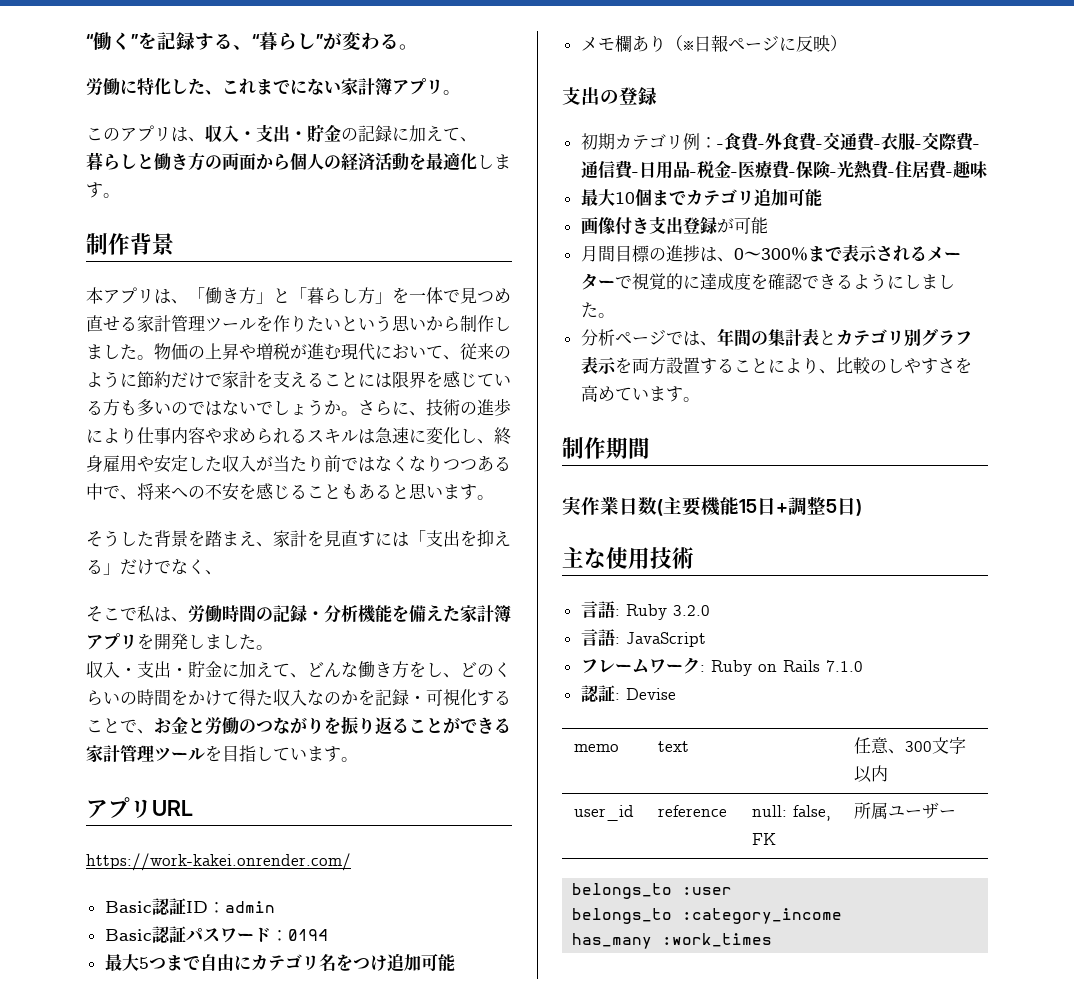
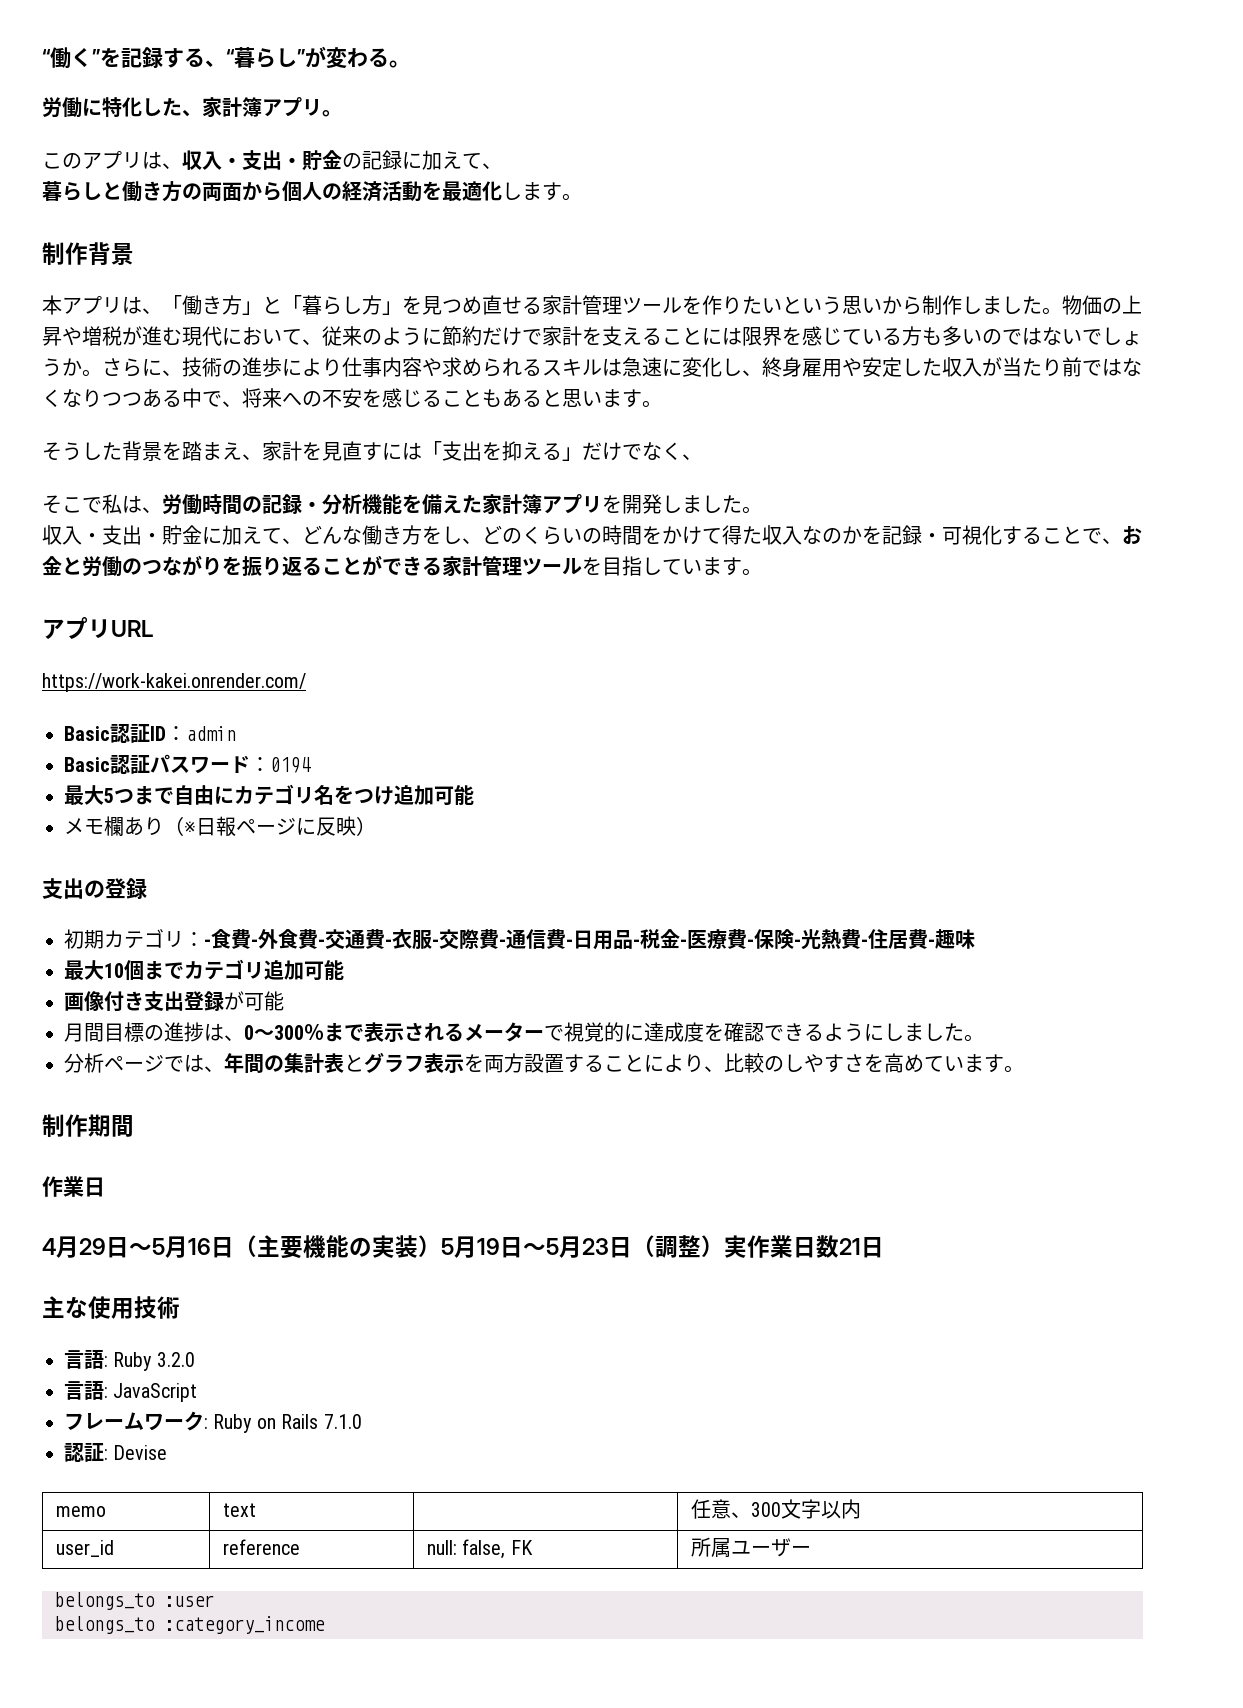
- 労働に特化した、これまでにない家計簿アプリ。
+ 労働に特化した、家計簿アプリ。
- 本アプリは、「働き方」と「暮らし方」を一体で見つめ直せる家計管理ツールを作りたいという思いから制作しました。
+ 本アプリは、「働き方」と「暮らし方」を見つめ直せる家計管理ツールを作りたいという思いから制作しました。
- 初期カテゴリ例：-食費-外食費-交通費-衣服-交際費-通信費-日用品-税金-医療費-保険-光熱費-住居費-趣味
+ 初期カテゴリ：-食費-外食費-交通費-衣服-交際費-通信費-日用品-税金-医療費-保険-光熱費-住居費-趣味
- 分析ページでは、年間の集計表とカテゴリ別グラフ表示を両方設置することにより、比較のしやすさを高めています。
+ 分析ページでは、年間の集計表とグラフ表示を両方設置することにより、比較のしやすさを高めています。
  制作期間
- 実作業日数(主要機能15日+調整5日)
+ 作業日
+ 4月29日～5月16日（主要機能の実装）5月19日～5月23日（調整）実作業日数21日
- has_many :work_times

